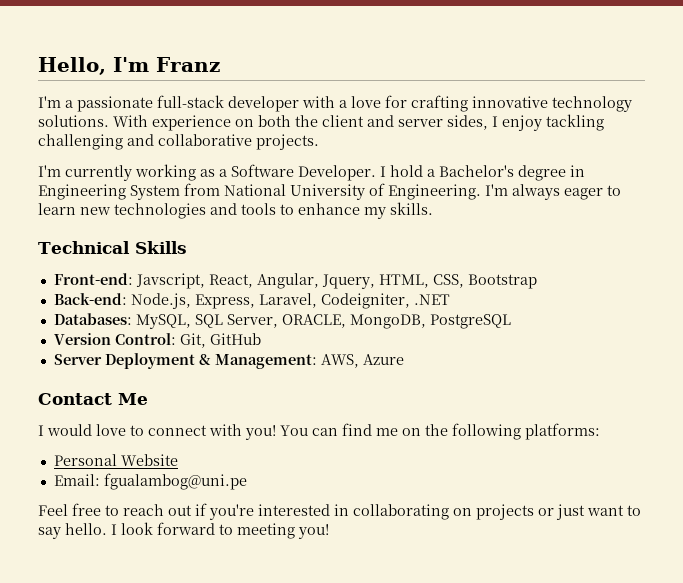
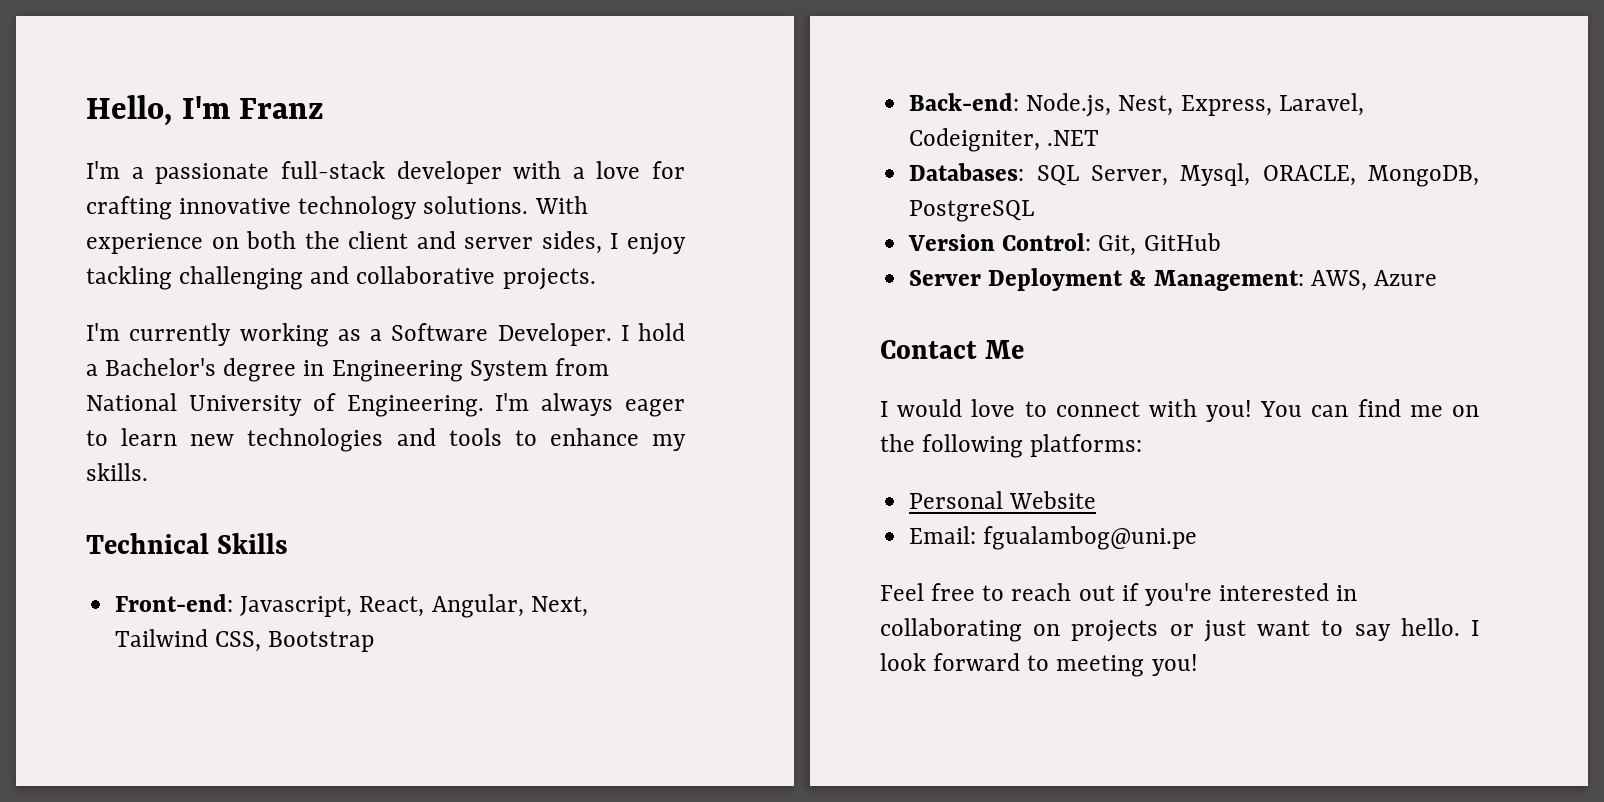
- Front-end: Javscript, React, Angular, Jquery, HTML, CSS, Bootstrap
+ Front-end: Javascript, React, Angular, Next, Tailwind CSS, Bootstrap
- Back-end: Node.js, Express, Laravel, Codeigniter, .NET
+ Back-end: Node.js, Nest, Express, Laravel, Codeigniter, .NET
- Databases: MySQL, SQL Server, ORACLE, MongoDB, PostgreSQL
+ Databases: SQL Server, Mysql, ORACLE, MongoDB, PostgreSQL

